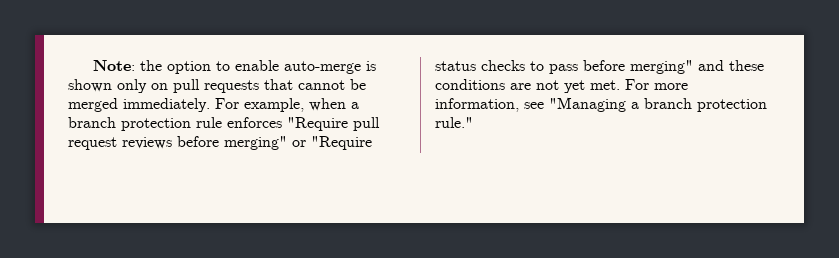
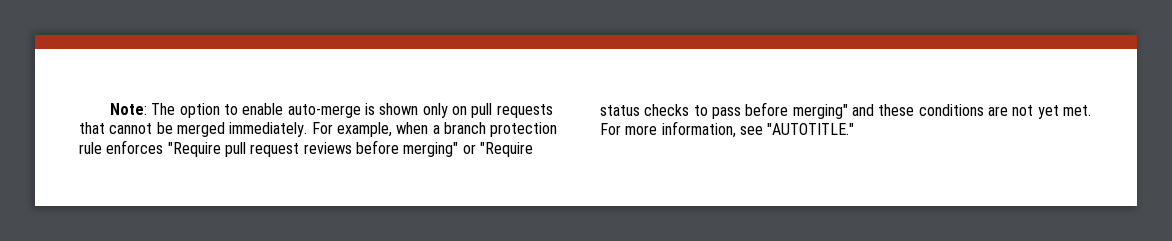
- Note: the option to enable auto-merge is shown only on pull requests that cannot be merged immediately.
+ Note: The option to enable auto-merge is shown only on pull requests that cannot be merged immediately.
- For more information, see "Managing a branch protection rule."
+ For more information, see "AUTOTITLE."

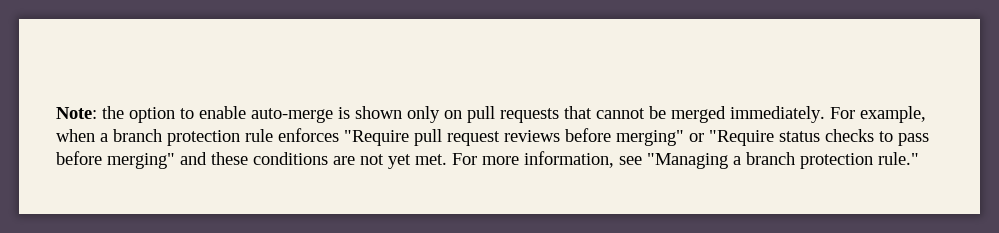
- Note: The option to enable auto-merge is shown only on pull requests that cannot be merged immediately.
+ Note: the option to enable auto-merge is shown only on pull requests that cannot be merged immediately.
- For more information, see "AUTOTITLE."
+ For more information, see "Managing a branch protection rule."

